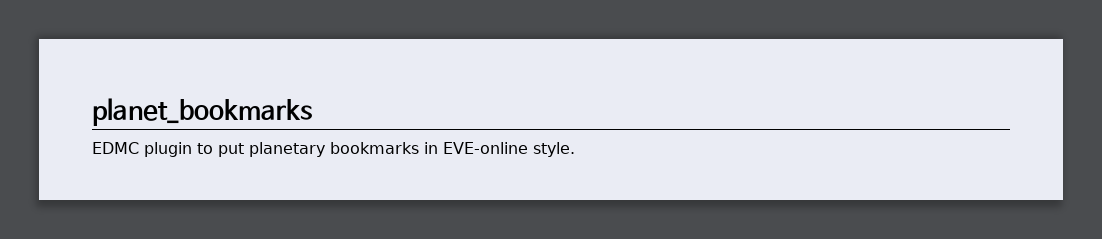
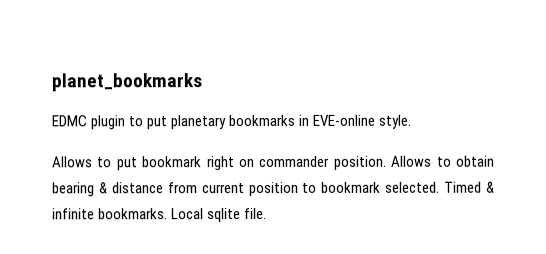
+ Allows to put bookmark right on commander position. Allows to obtain bearing & distance from current position to bookmark selected. Timed & infinite bookmarks. Local sqlite file.

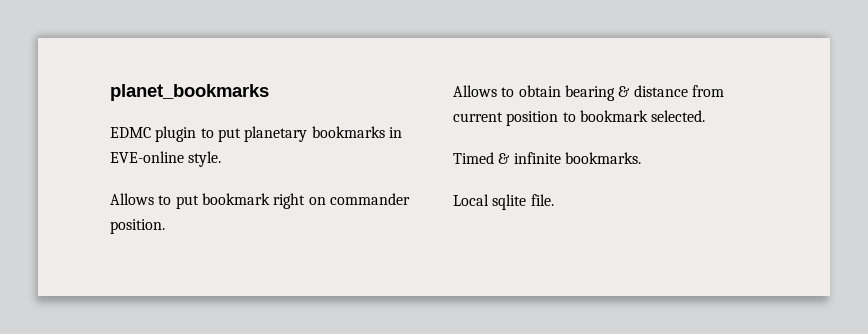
- Allows to put bookmark right on commander position. Allows to obtain bearing & distance from current position to bookmark selected. Timed & infinite bookmarks. Local sqlite file.
+ Allows to put bookmark right on commander position.
+ Allows to obtain bearing & distance from current position to bookmark selected.
+ Timed & infinite bookmarks.
+ Local sqlite file.

